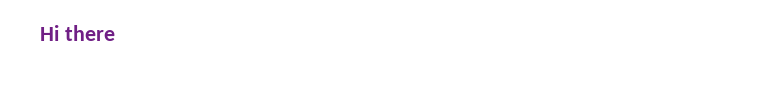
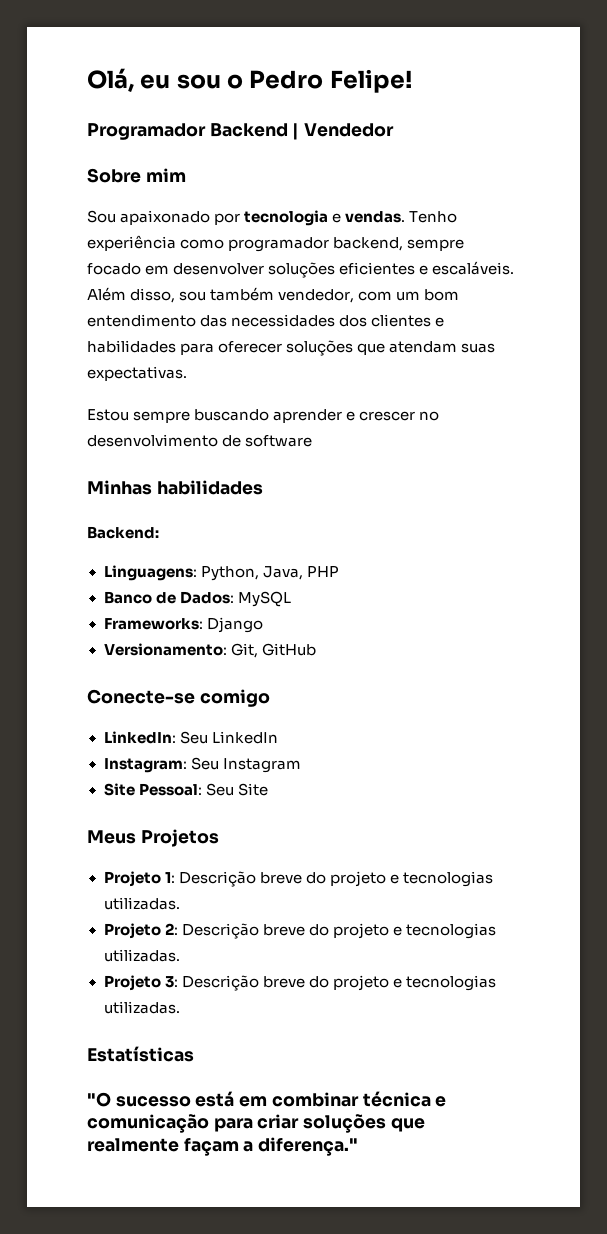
- Hi there
+ Olá, eu sou o Pedro Felipe!
+ Programador Backend | Vendedor
+ Sobre mim
+ Sou apaixonado por tecnologia e vendas. Tenho experiência como programador backend, sempre focado em desenvolver soluções eficientes e escaláveis. Além disso, sou também vendedor, com um bom entendimento das necessidades dos clientes e habilidades para oferecer soluções que atendam suas expectativas.
+ Estou sempre buscando aprender e crescer no desenvolvimento de software
+ Minhas habilidades
+ Backend:
+ Linguagens: Python, Java, PHP
+ Banco de Dados: MySQL
+ Frameworks: Django
+ Versionamento: Git, GitHub
+ Conecte-se comigo
+ LinkedIn: Seu LinkedIn
+ Instagram: Seu Instagram
+ Site Pessoal: Seu Site
+ Meus Projetos
+ Projeto 1: Descrição breve do projeto e tecnologias utilizadas.
+ Projeto 2: Descrição breve do projeto e tecnologias utilizadas.
+ Projeto 3: Descrição breve do projeto e tecnologias utilizadas.
+ Estatísticas
+ "O sucesso está em combinar técnica e comunicação para criar soluções que realmente façam a diferença."

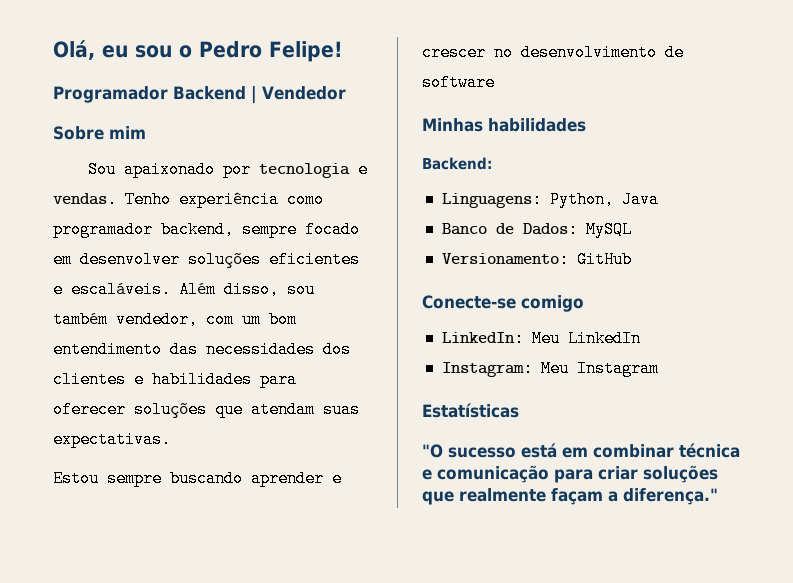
- Linguagens: Python, Java, PHP
+ Linguagens: Python, Java
- Frameworks: Django
- Versionamento: Git, GitHub
+ Versionamento: GitHub
- LinkedIn: Seu LinkedIn
+ LinkedIn: Meu LinkedIn
- Instagram: Seu Instagram
+ Instagram: Meu Instagram
- Site Pessoal: Seu Site
- Meus Projetos
- Projeto 1: Descrição breve do projeto e tecnologias utilizadas.
- Projeto 2: Descrição breve do projeto e tecnologias utilizadas.
- Projeto 3: Descrição breve do projeto e tecnologias utilizadas.

